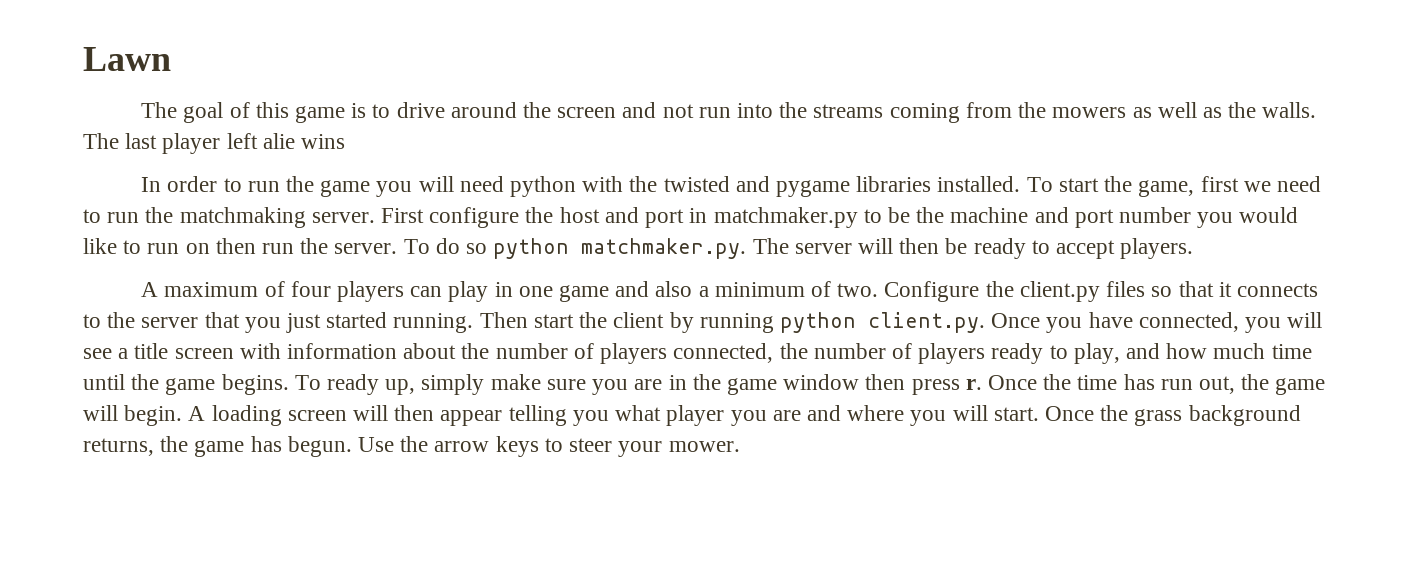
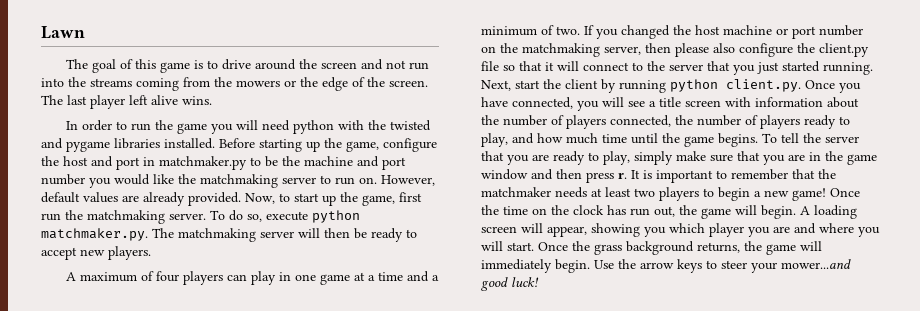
- The goal of this game is to drive around the screen and not run into the streams coming from the mowers as well as the walls.
+ The goal of this game is to drive around the screen and not run into the streams coming from the mowers or the edge of the screen.
- The last player left alie wins
+ The last player left alive wins.
- To start the game, first we need to run the matchmaking server. First configure the host and port in matchmaker.py to be the machine and port number you would like to run on then run the server.
+ Before starting up the game, configure the host and port in matchmaker.py to be the machine and port number you would like the matchmaking server to run on. However, default values are already provided. Now, to start up the game, first run the matchmaking server.
- To do so python matchmaker.py. The server will then be ready to accept players.
+ To do so, execute python matchmaker.py. The matchmaking server will then be ready to accept new players.
- A maximum of four players can play in one game and also a minimum of two. Configure the client.py files so that it connects to the server that you just started running.
+ A maximum of four players can play in one game at a time and a minimum of two. If you changed the host machine or port number on the matchmaking server, then please also configure the client.py file so that it will connect to the server that you just started running.
- Then start the client by running python client.py. Once you have connected, you will see a title screen with information about the number of players connected, the number of players ready to play, and how much time until the game begins.
+ Next, start the client by running python client.py. Once you have connected, you will see a title screen with information about the number of players connected, the number of players ready to play, and how much time until the game begins.
- To ready up, simply make sure you are in the game window then press r.
+ To tell the server that you are ready to play, simply make sure that you are in the game window and then press r.
- Once the time has run out, the game will begin.
+ It is important to remember that the matchmaker needs at least two players to begin a new game! Once the time on the clock has run out, the game will begin.
- A loading screen will then appear telling you what player you are and where you will start.
+ A loading screen will appear, showing you which player you are and where you will start.
- Once the grass background returns, the game has begun.
+ Once the grass background returns, the game will immediately begin.
- Use the arrow keys to steer your mower.
+ Use the arrow keys to steer your mower...and good luck!

